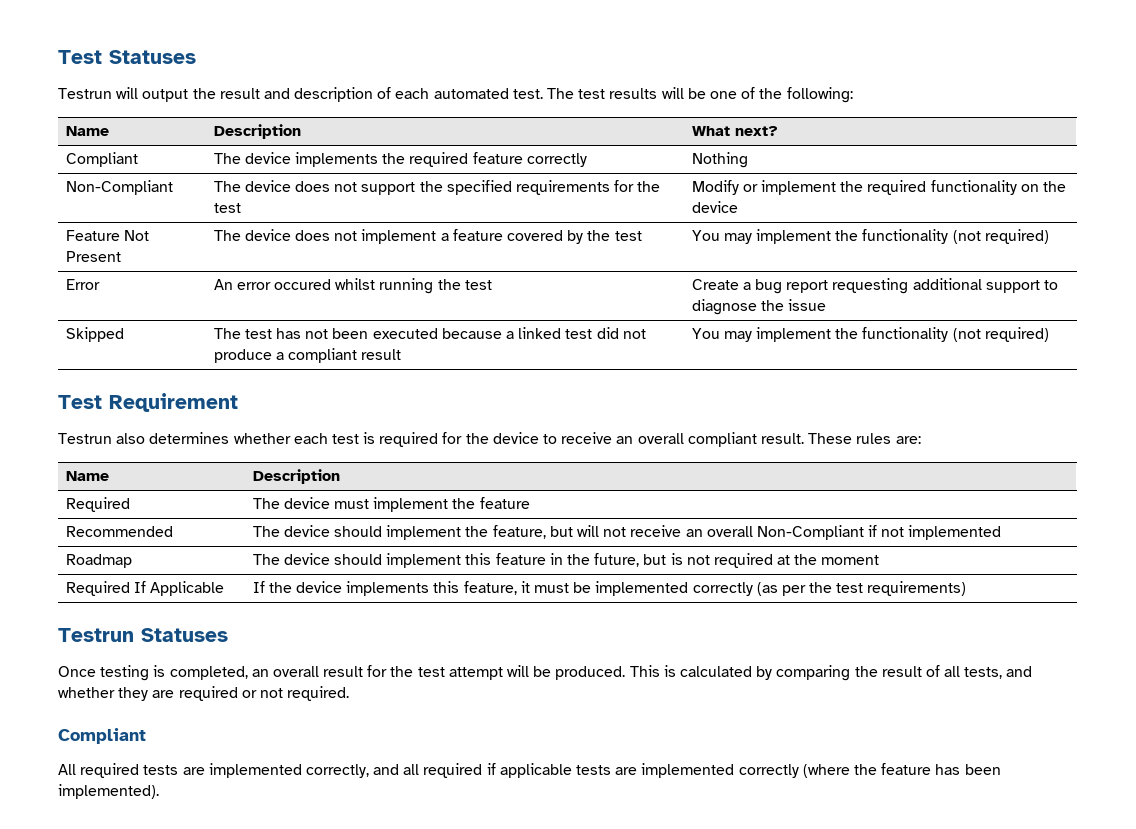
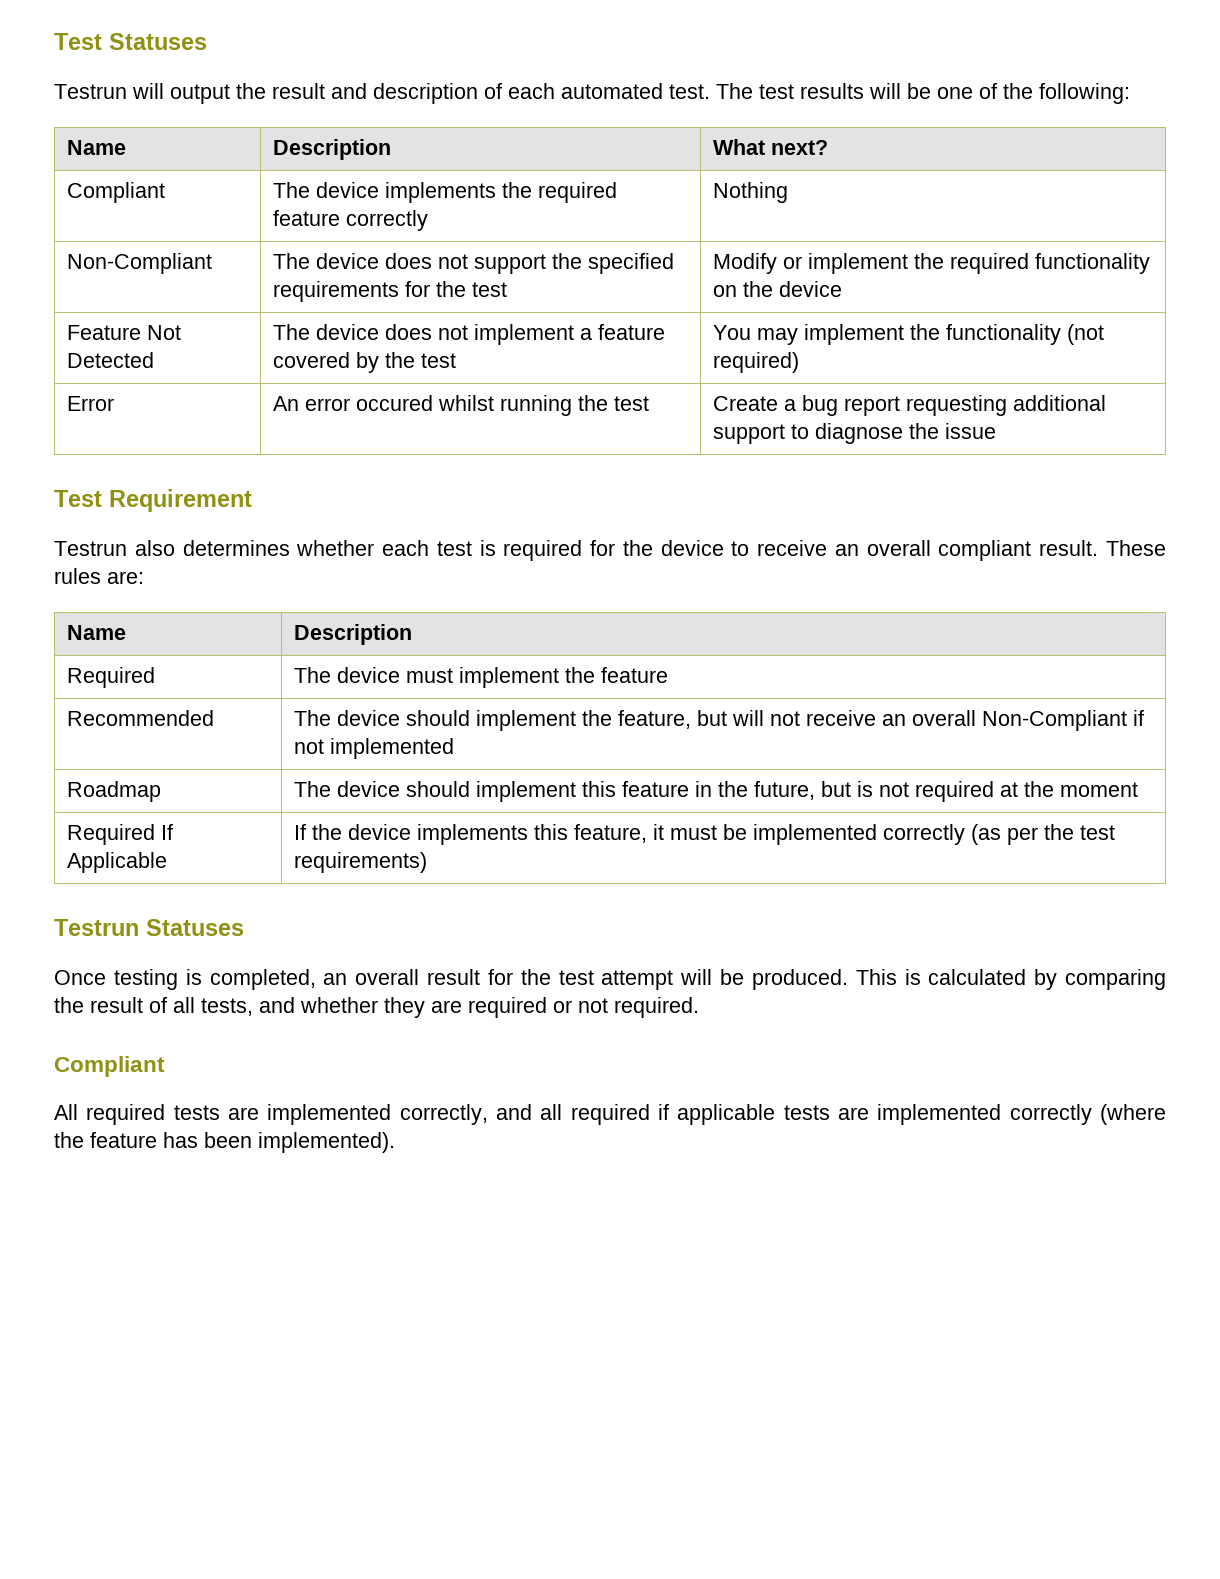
- Feature Not Present | The device does not implement a feature covered by the test | You may implement the functionality (not required)
+ Feature Not Detected | The device does not implement a feature covered by the test | You may implement the functionality (not required)
- Skipped | The test has not been executed because a linked test did not produce a compliant result | You may implement the functionality (not required)

